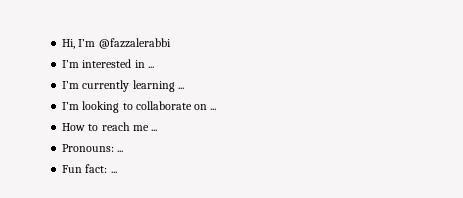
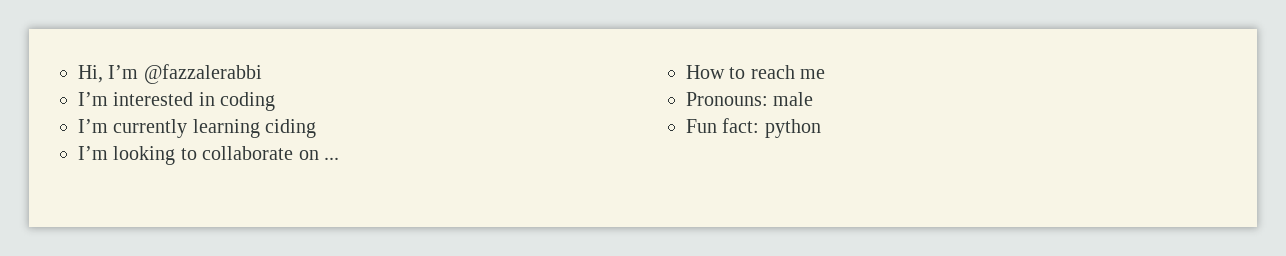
- I’m interested in ...
+ I’m interested in coding
- I’m currently learning ...
+ I’m currently learning ciding
- How to reach me ...
+ How to reach me
- Pronouns: ...
+ Pronouns: male
- Fun fact: ...
+ Fun fact: python

